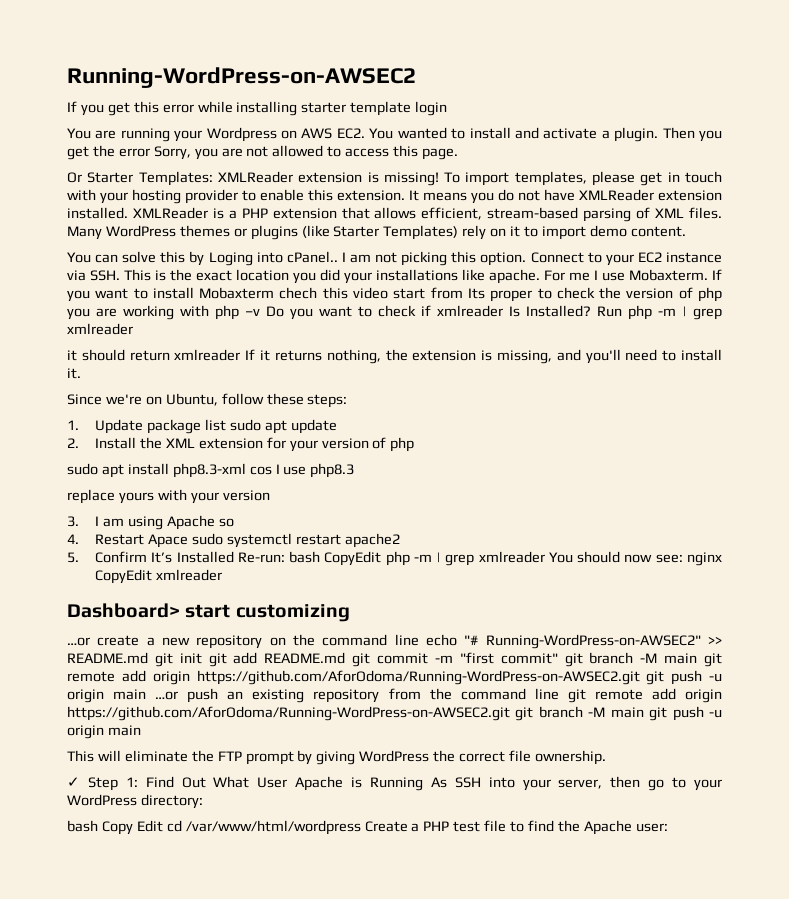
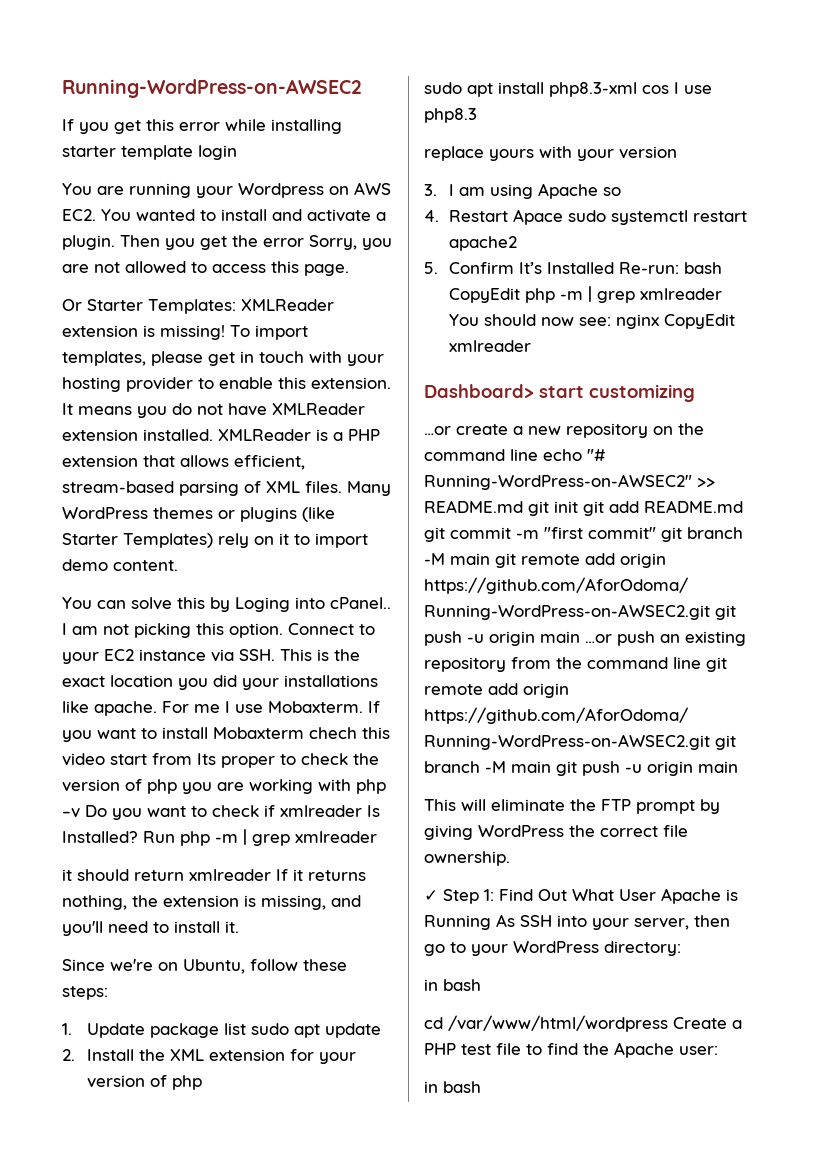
  ✓ Step 1: Find Out What User Apache is Running As SSH into your server, then go to your WordPress directory:
- bash Copy Edit cd /var/www/html/wordpress Create a PHP test file to find the Apache user:
+ in bash
+ cd /var/www/html/wordpress Create a PHP test file to find the Apache user:
+ in bash

